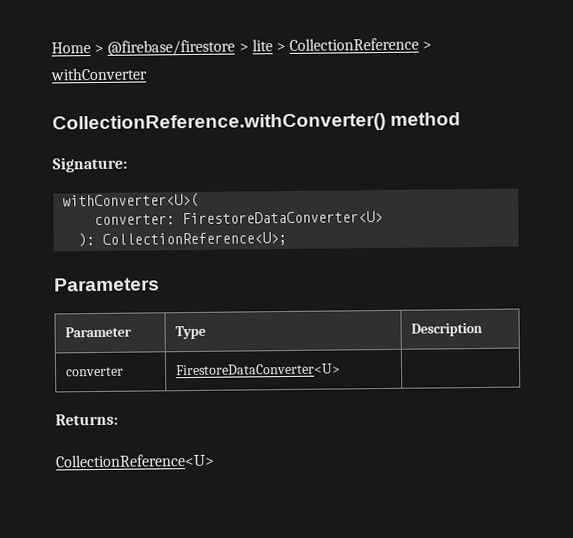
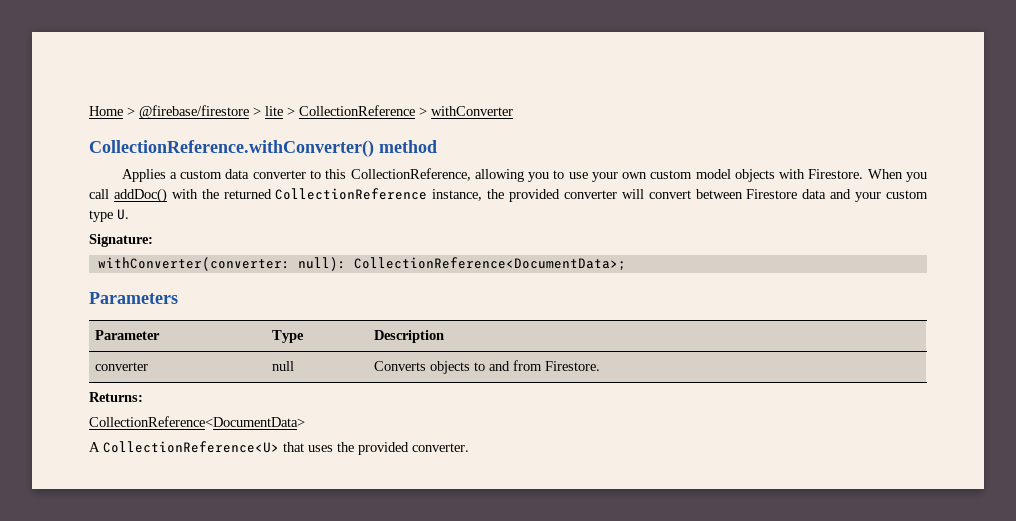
+ Applies a custom data converter to this CollectionReference, allowing you to use your own custom model objects with Firestore. When you call addDoc() with the returned CollectionReference instance, the provided converter will convert between Firestore data and your custom type U.
  Signature:
- withConverter<U>(
- converter: FirestoreDataConverter<U>
- ): CollectionReference<U>;
+ withConverter(converter: null): CollectionReference<DocumentData>;
- converter | FirestoreDataConverter<U> |
+ converter | null | Converts objects to and from Firestore.
  Returns:
- CollectionReference<U>
+ CollectionReference<DocumentData>
+ A CollectionReference<U> that uses the provided converter.

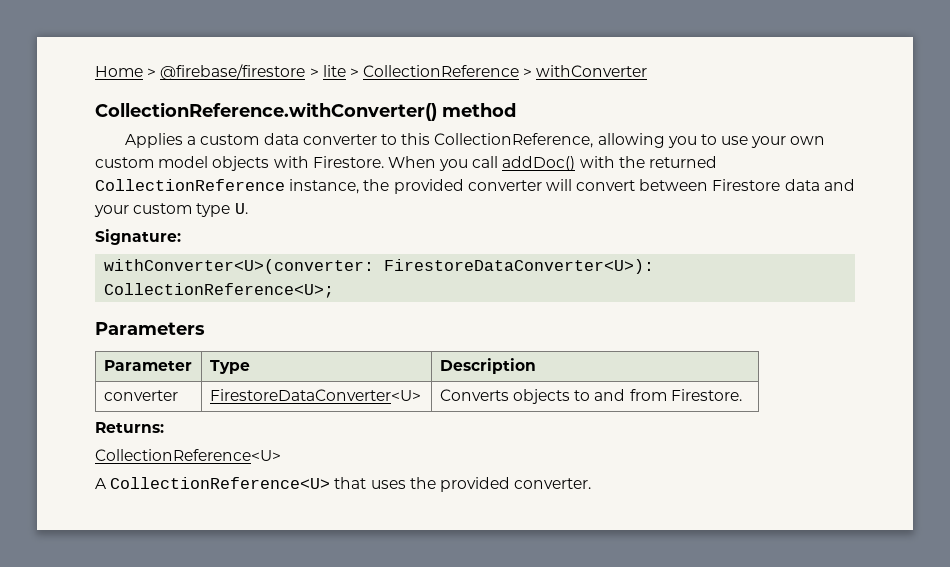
- withConverter(converter: null): CollectionReference<DocumentData>;
+ withConverter<U>(converter: FirestoreDataConverter<U>): CollectionReference<U>;
- converter | null | Converts objects to and from Firestore.
+ converter | FirestoreDataConverter<U> | Converts objects to and from Firestore.
  Returns:
- CollectionReference<DocumentData>
+ CollectionReference<U>

